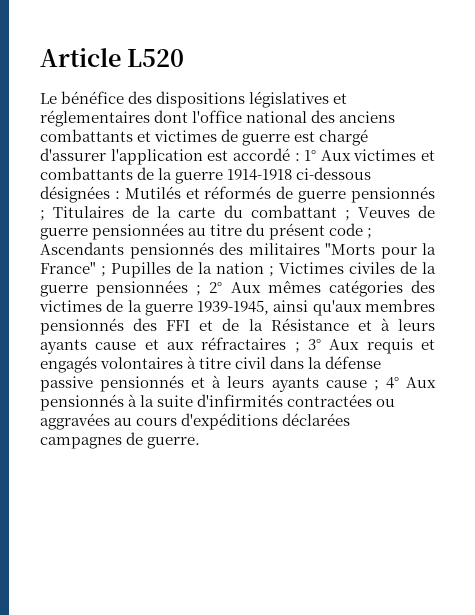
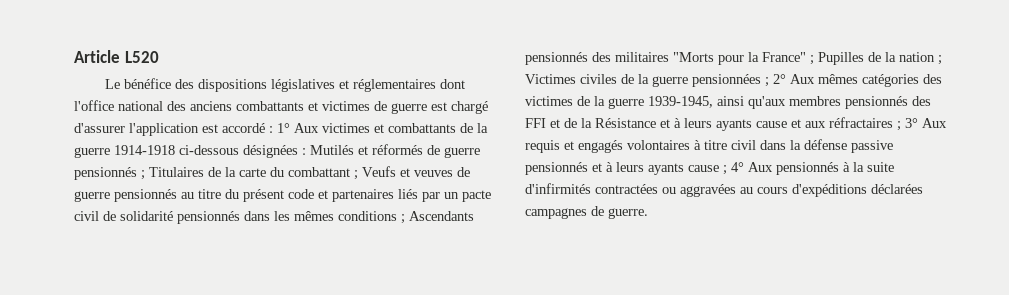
- Veuves de guerre pensionnées au titre du présent code ;
+ Veufs et veuves de guerre pensionnés au titre du présent code et partenaires liés par un pacte civil de solidarité pensionnés dans les mêmes conditions ;

